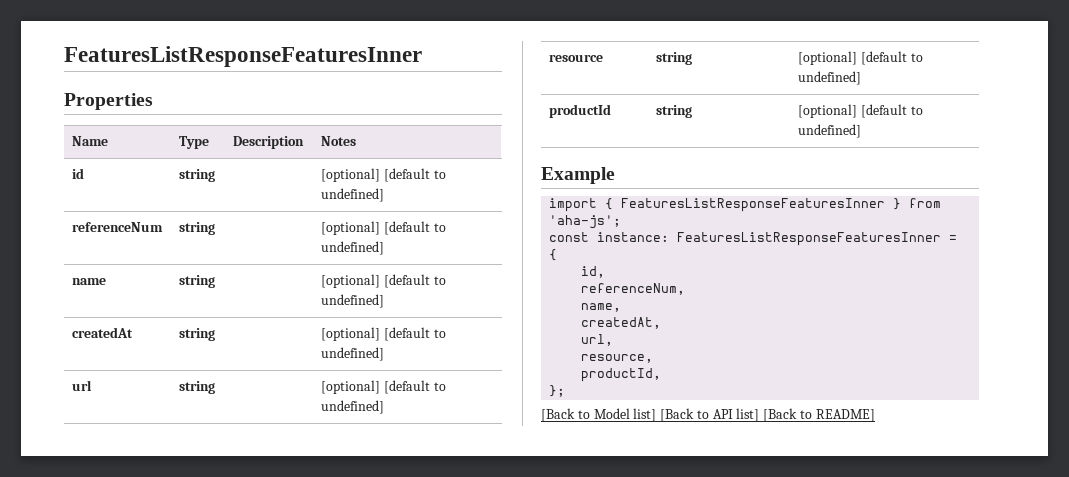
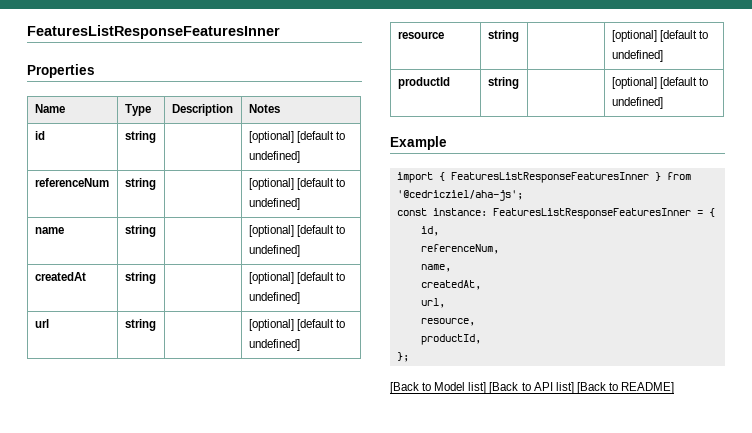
- import { FeaturesListResponseFeaturesInner } from 'aha-js';
+ import { FeaturesListResponseFeaturesInner } from '@cedricziel/aha-js';

